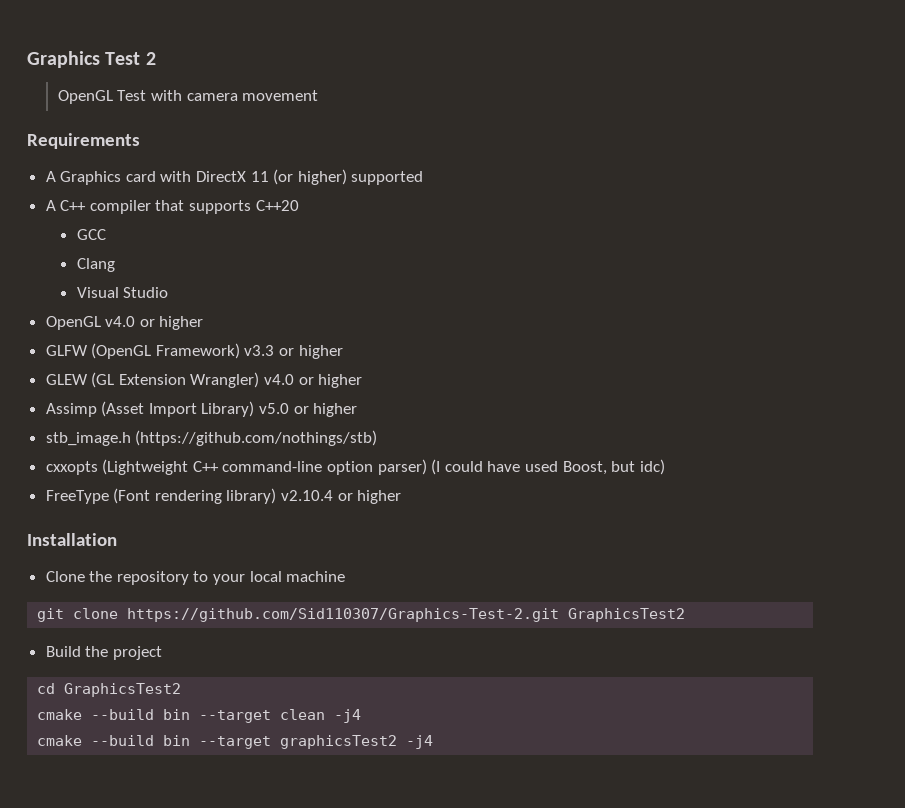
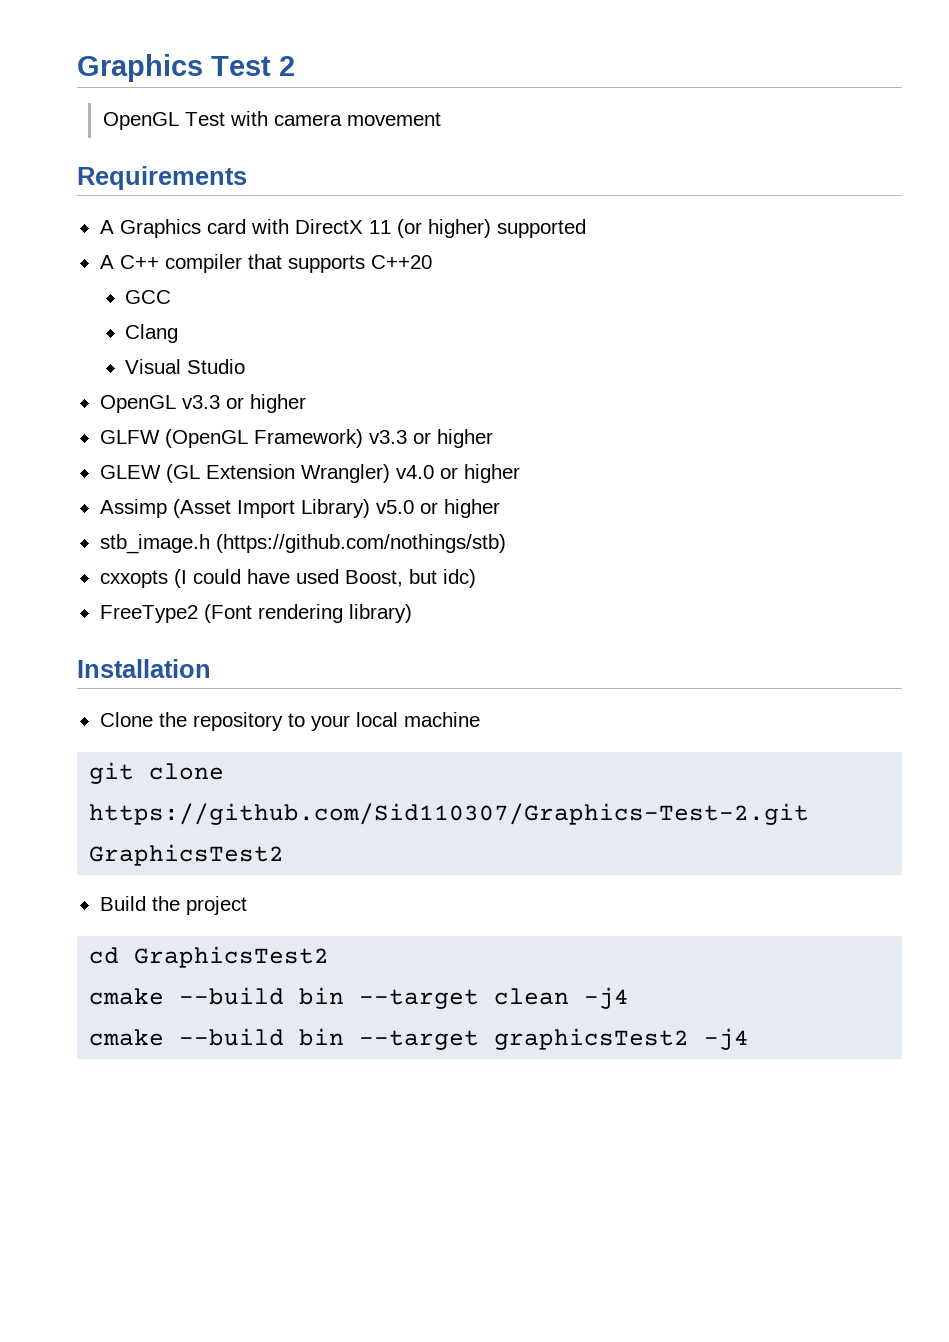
- OpenGL v4.0 or higher
+ OpenGL v3.3 or higher
- cxxopts (Lightweight C++ command-line option parser) (I could have used Boost, but idc)
+ cxxopts (I could have used Boost, but idc)
- FreeType (Font rendering library) v2.10.4 or higher
+ FreeType2 (Font rendering library)

